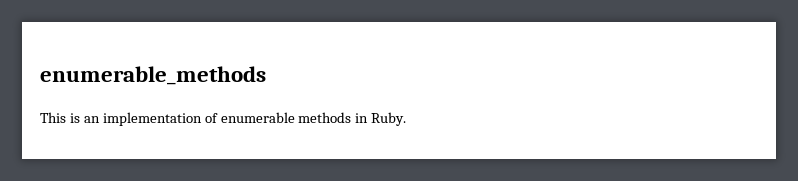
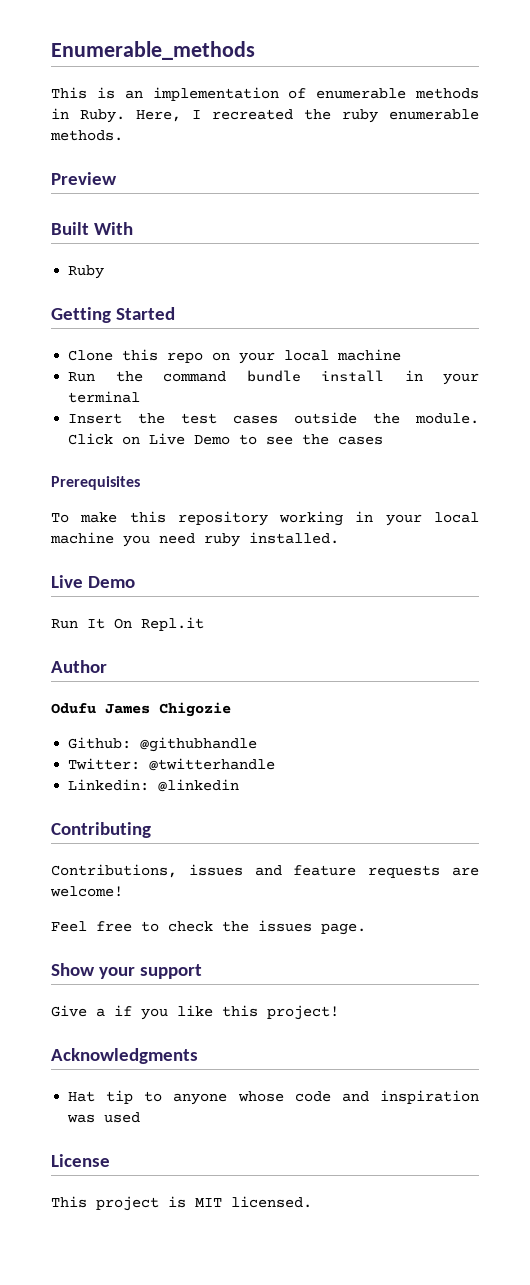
- enumerable_methods
+ Enumerable_methods
+ Here, I recreated the ruby enumerable methods.
+ Preview
+ Built With
+ Ruby
+ Getting Started
+ Clone this repo on your local machine
+ Run the command bundle install in your terminal
+ Insert the test cases outside the module. Click on Live Demo to see the cases
+ Prerequisites
+ To make this repository working in your local machine you need ruby installed.
+ Live Demo
+ Run It On Repl.it
+ Author
+ Odufu James Chigozie
+ Github: @githubhandle
+ Twitter: @twitterhandle
+ Linkedin: @linkedin
+ Contributing
+ Contributions, issues and feature requests are welcome!
+ Feel free to check the issues page.
+ Show your support
+ Give a if you like this project!
+ Acknowledgments
+ Hat tip to anyone whose code and inspiration was used
+ License
+ This project is MIT licensed.

